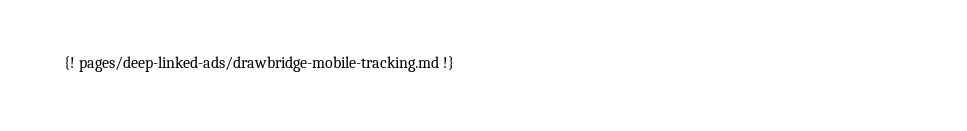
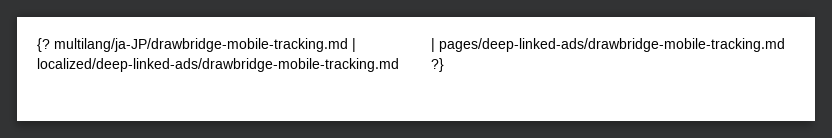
- {! pages/deep-linked-ads/drawbridge-mobile-tracking.md !}
+ {? multilang/ja-JP/drawbridge-mobile-tracking.md | localized/deep-linked-ads/drawbridge-mobile-tracking.md | pages/deep-linked-ads/drawbridge-mobile-tracking.md ?}

